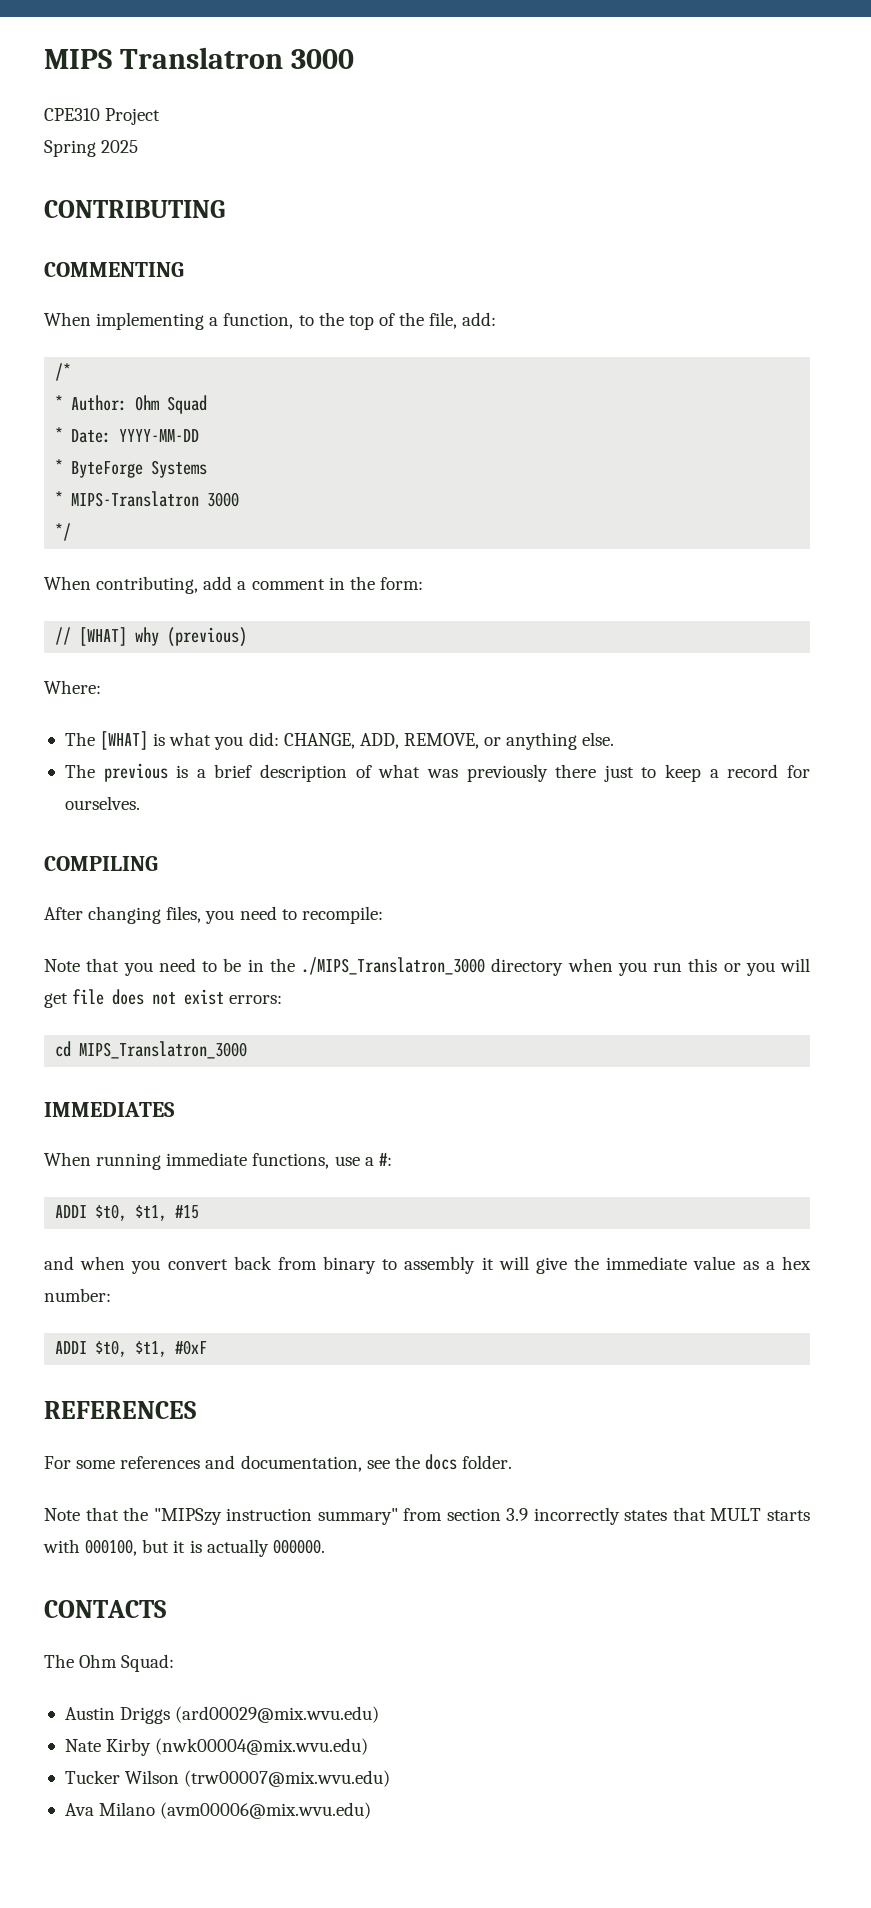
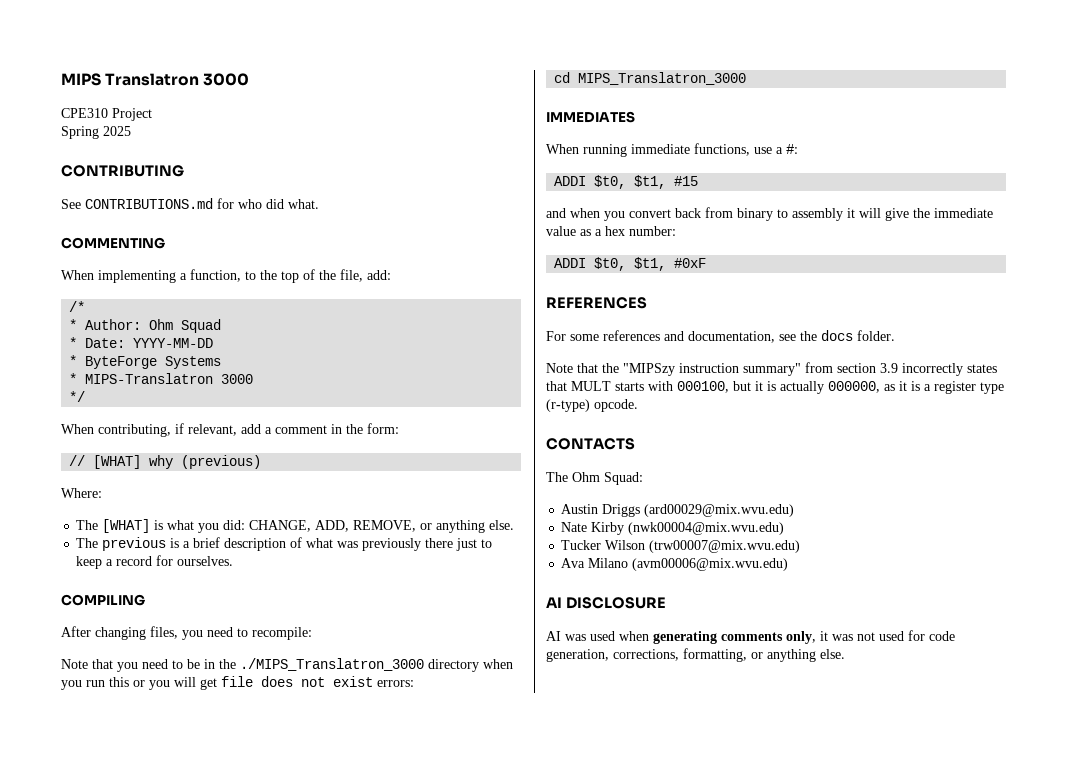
+ See CONTRIBUTIONS.md for who did what.
- When contributing, add a comment in the form:
+ When contributing, if relevant, add a comment in the form:
- Note that the "MIPSzy instruction summary" from section 3.9 incorrectly states that MULT starts with 000100, but it is actually 000000.
+ Note that the "MIPSzy instruction summary" from section 3.9 incorrectly states that MULT starts with 000100, but it is actually 000000, as it is a register type (r-type) opcode.
+ AI DISCLOSURE
+ AI was used when generating comments only, it was not used for code generation, corrections, formatting, or anything else.

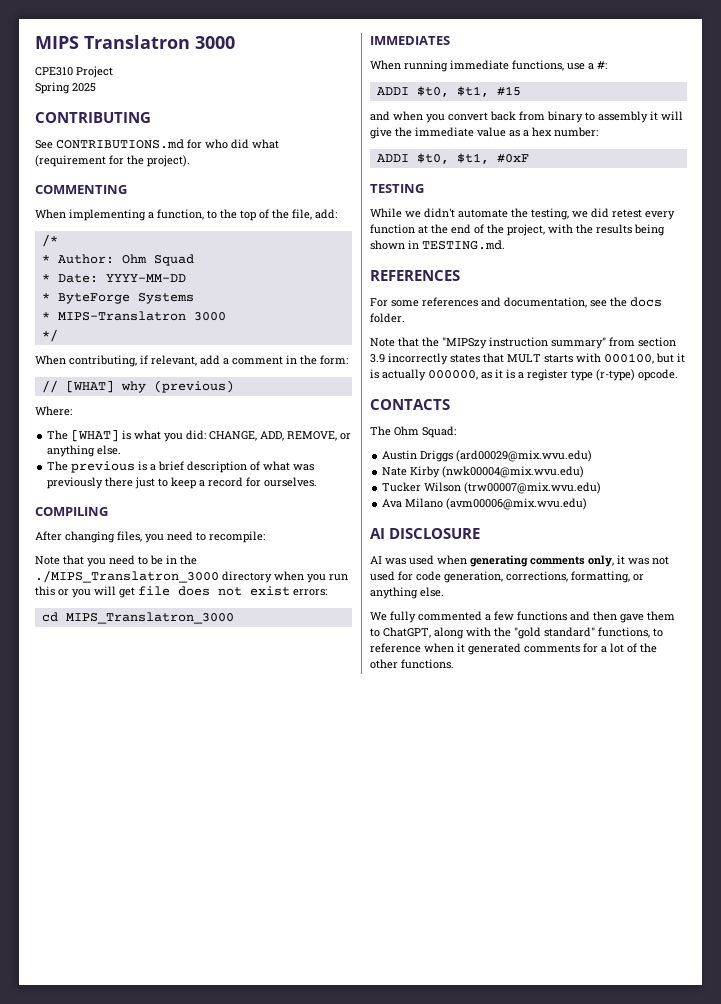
- See CONTRIBUTIONS.md for who did what.
+ See CONTRIBUTIONS.md for who did what (requirement for the project).
+ TESTING
+ While we didn't automate the testing, we did retest every function at the end of the project, with the results being shown in TESTING.md.
+ We fully commented a few functions and then gave them to ChatGPT, along with the "gold standard" functions, to reference when it generated comments for a lot of the other functions.

